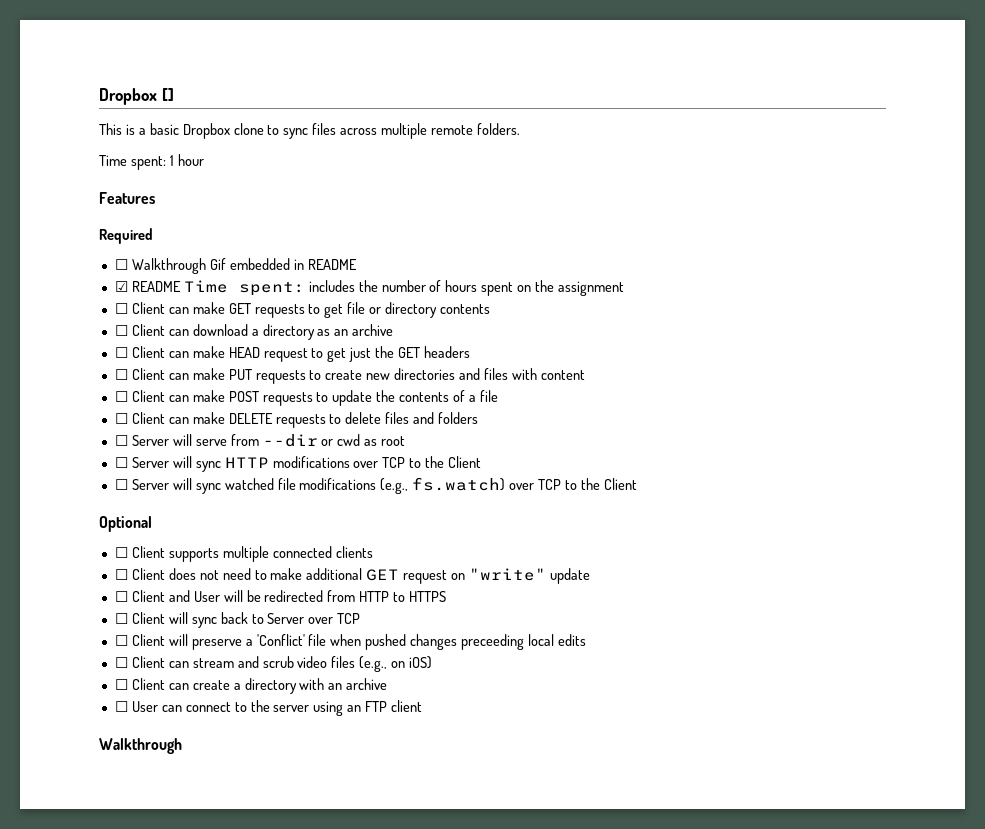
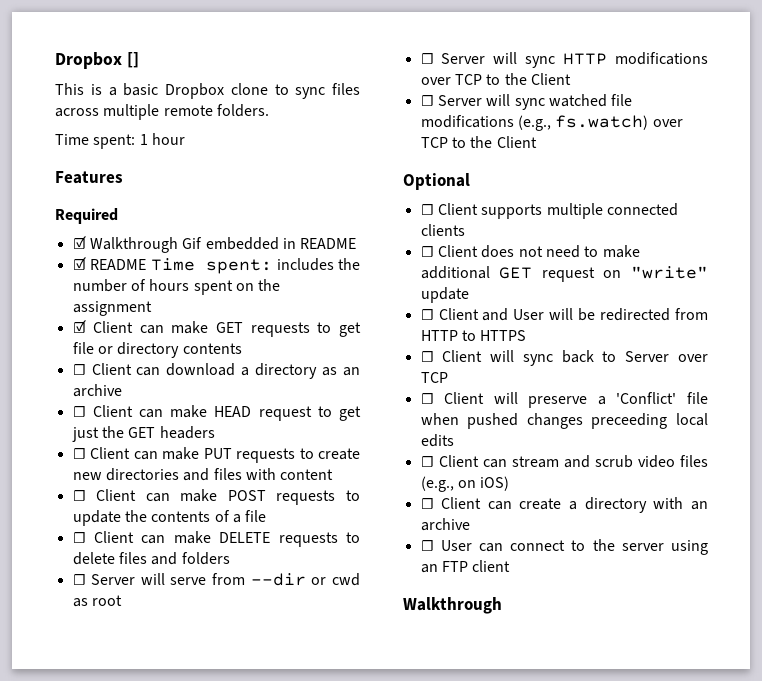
- ☐ Walkthrough Gif embedded in README
+ ☑ Walkthrough Gif embedded in README
- ☐ Client can make GET requests to get file or directory contents
+ ☑ Client can make GET requests to get file or directory contents

